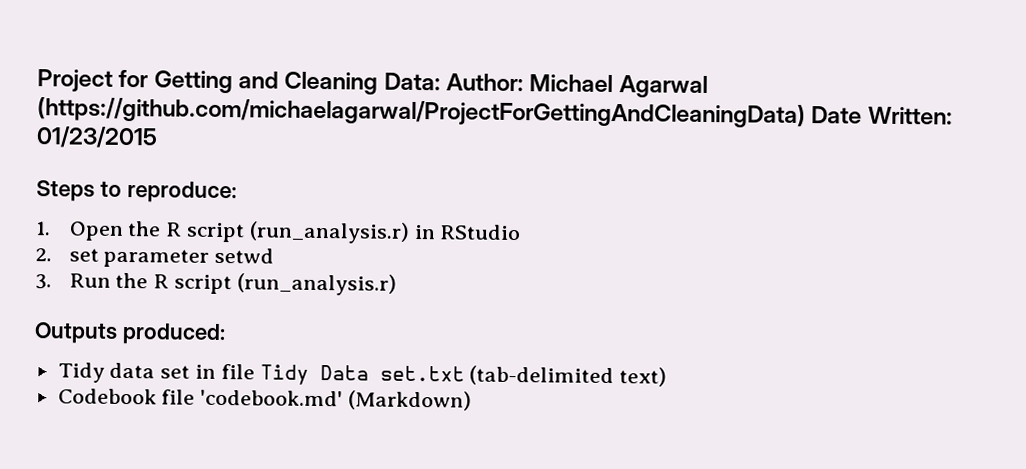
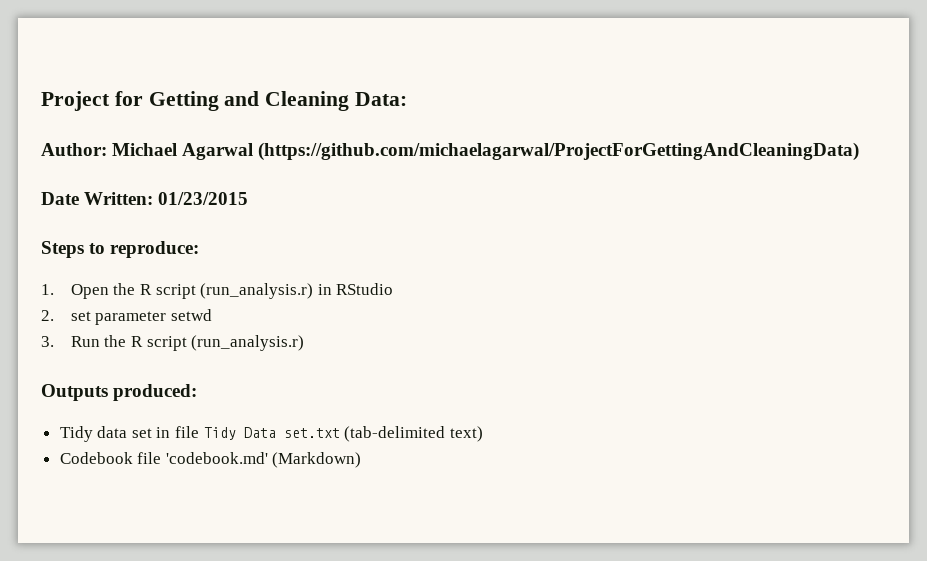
- Project for Getting and Cleaning Data: Author: Michael Agarwal (https://github.com/michaelagarwal/ProjectForGettingAndCleaningData) Date Written: 01/23/2015
+ Project for Getting and Cleaning Data:
+ Author: Michael Agarwal (https://github.com/michaelagarwal/ProjectForGettingAndCleaningData)
+ Date Written: 01/23/2015

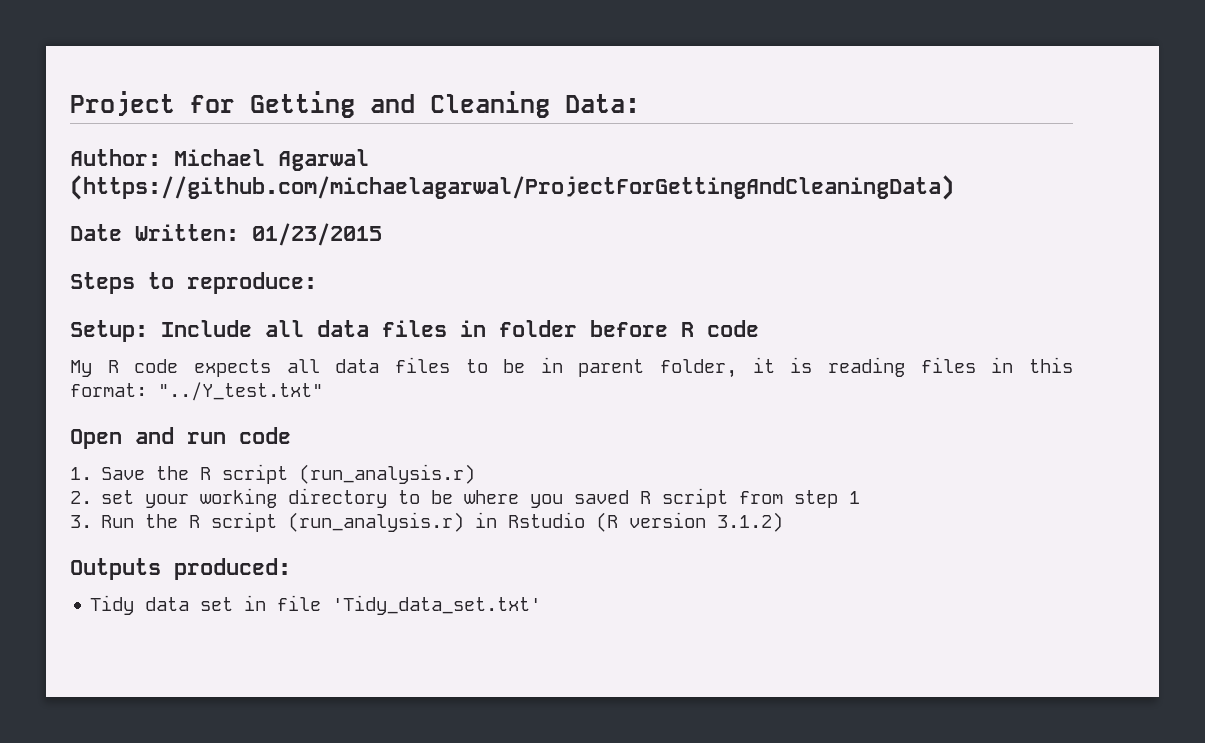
+ Setup: Include all data files in folder before R code
+ My R code expects all data files to be in parent folder, it is reading files in this format: "../Y_test.txt"
+ Open and run code
- 1. Open the R script (run_analysis.r) in RStudio
+ 1. Save the R script (run_analysis.r)
- 2. set parameter setwd
+ 2. set your working directory to be where you saved R script from step 1
- 3. Run the R script (run_analysis.r)
+ 3. Run the R script (run_analysis.r) in Rstudio (R version 3.1.2)
- Tidy data set in file Tidy Data set.txt (tab-delimited text)
- Codebook file 'codebook.md' (Markdown)
+ Tidy data set in file 'Tidy_data_set.txt'

